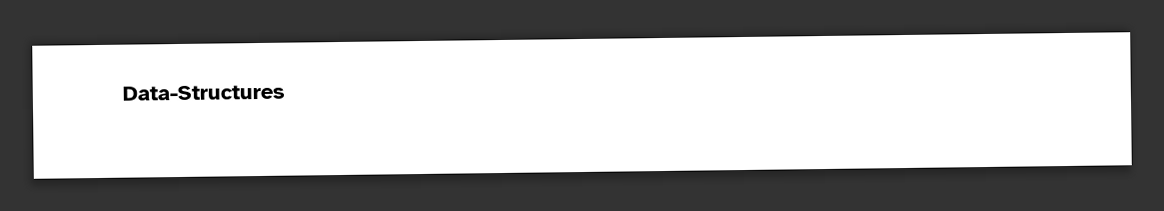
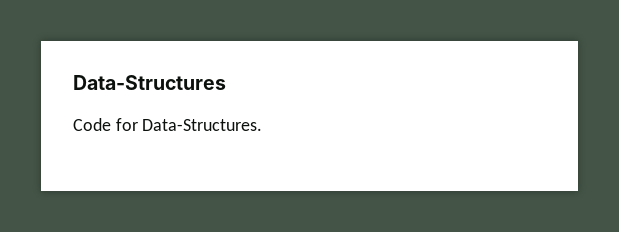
+ Code for Data-Structures.

